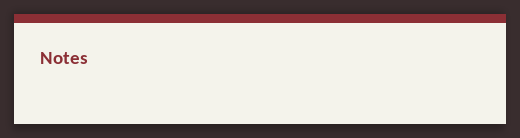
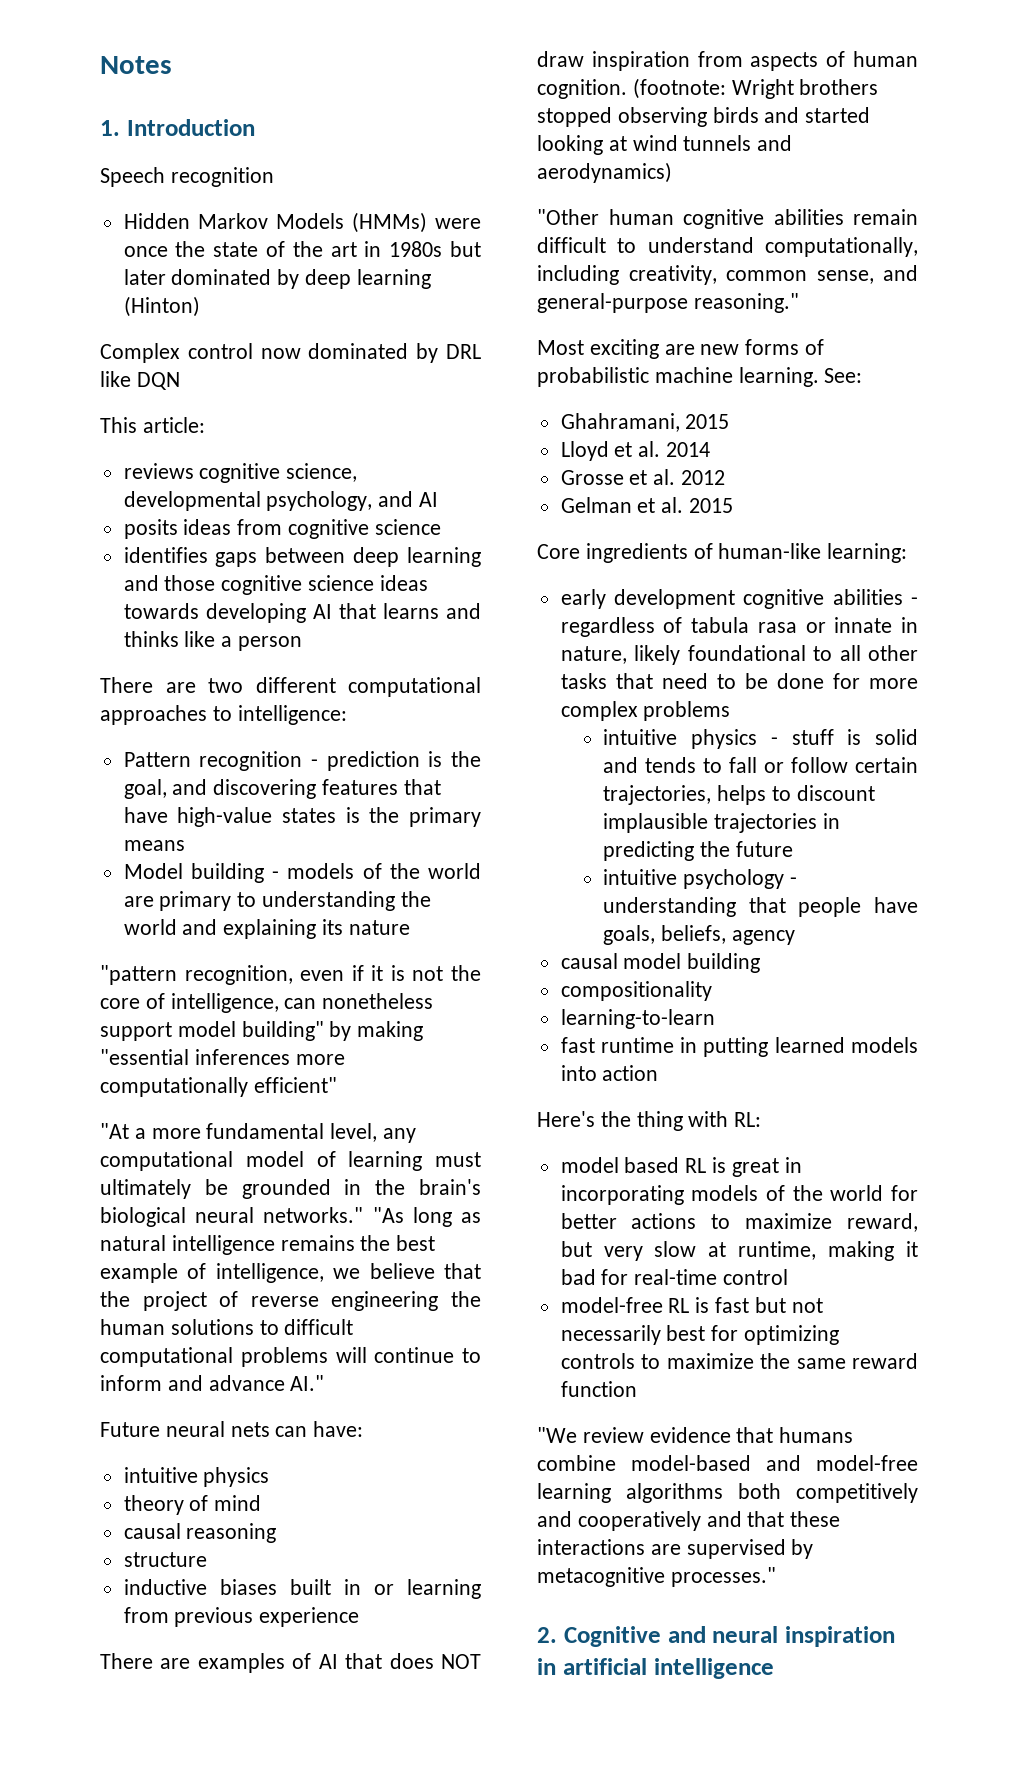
+ 1. Introduction
+ Speech recognition
+ Hidden Markov Models (HMMs) were once the state of the art in 1980s but later dominated by deep learning (Hinton)
+ Complex control now dominated by DRL like DQN
+ This article:
+ reviews cognitive science, developmental psychology, and AI
+ posits ideas from cognitive science
+ identifies gaps between deep learning and those cognitive science ideas towards developing AI that learns and thinks like a person
+ There are two different computational approaches to intelligence:
+ Pattern recognition - prediction is the goal, and discovering features that have high-value states is the primary means
+ Model building - models of the world are primary to understanding the world and explaining its nature
+ "pattern recognition, even if it is not the core of intelligence, can nonetheless support model building" by making "essential inferences more computationally efficient"
+ "At a more fundamental level, any computational model of learning must ultimately be grounded in the brain's biological neural networks." "As long as natural intelligence remains the best example of intelligence, we believe that the project of reverse engineering the human solutions to difficult computational problems will continue to inform and advance AI."
+ Future neural nets can have:
+ intuitive physics
+ theory of mind
+ causal reasoning
+ structure
+ inductive biases built in or learning from previous experience
+ There are examples of AI that does NOT draw inspiration from aspects of human cognition. (footnote: Wright brothers stopped observing birds and started looking at wind tunnels and aerodynamics)
+ "Other human cognitive abilities remain difficult to understand computationally, including creativity, common sense, and general-purpose reasoning."
+ Most exciting are new forms of probabilistic machine learning. See:
+ Ghahramani, 2015
+ Lloyd et al. 2014
+ Grosse et al. 2012
+ Gelman et al. 2015
+ Core ingredients of human-like learning:
+ early development cognitive abilities - regardless of tabula rasa or innate in nature, likely foundational to all other tasks that need to be done for more complex problems
+ intuitive physics - stuff is solid and tends to fall or follow certain trajectories, helps to discount implausible trajectories in predicting the future
+ intuitive psychology - understanding that people have goals, beliefs, agency
+ causal model building
+ compositionality
+ learning-to-learn
+ fast runtime in putting learned models into action
+ Here's the thing with RL:
+ model based RL is great in incorporating models of the world for better actions to maximize reward, but very slow at runtime, making it bad for real-time control
+ model-free RL is fast but not necessarily best for optimizing controls to maximize the same reward function
+ "We review evidence that humans combine model-based and model-free learning algorithms both competitively and cooperatively and that these interactions are supervised by metacognitive processes."
+ 2. Cognitive and neural inspiration in artificial intelligence

